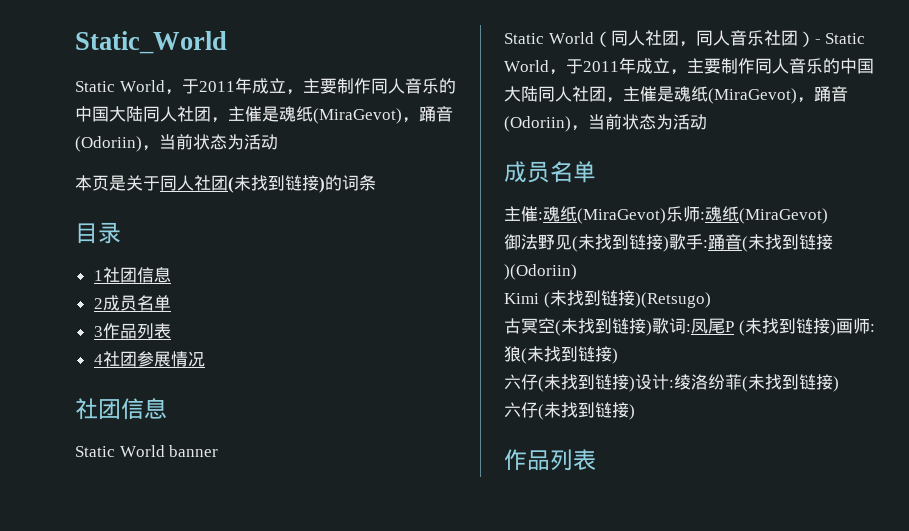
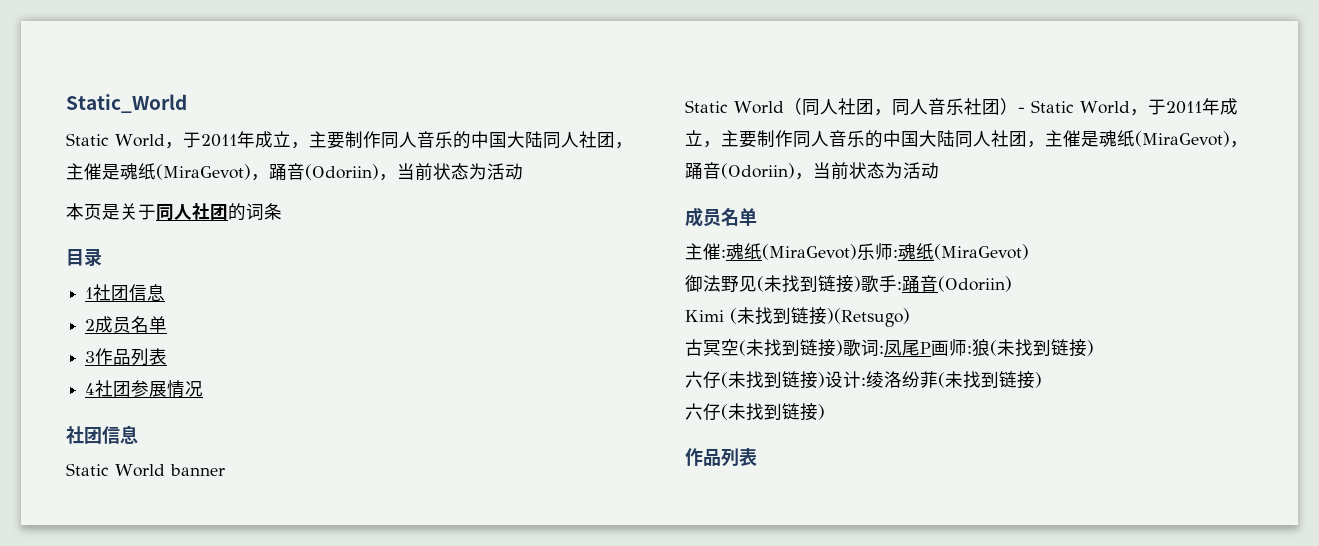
- 本页是关于同人社团(未找到链接)的词条
+ 本页是关于同人社团的词条
- 御法野见(未找到链接)歌手:踊音(未找到链接)(Odoriin)
+ 御法野见(未找到链接)歌手:踊音(Odoriin)
- 古冥空(未找到链接)歌词:凤尾P (未找到链接)画师:狼(未找到链接)
+ 古冥空(未找到链接)歌词:凤尾P画师:狼(未找到链接)

